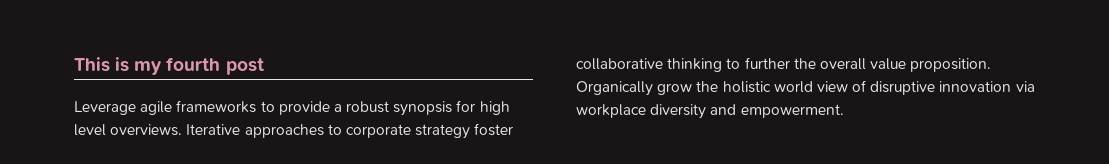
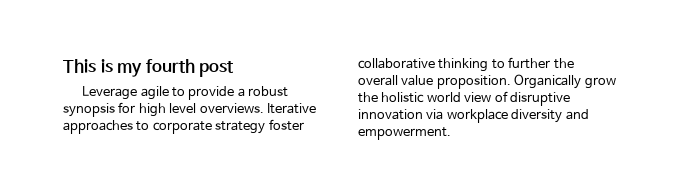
- Leverage agile frameworks to provide a robust synopsis for high level overviews.
+ Leverage agile to provide a robust synopsis for high level overviews.

